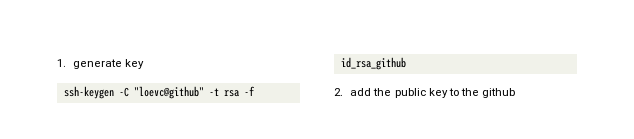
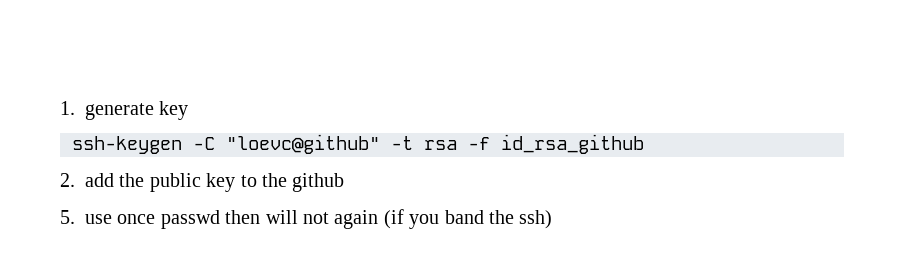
+ 5. use once passwd then will not again (if you band the ssh)

